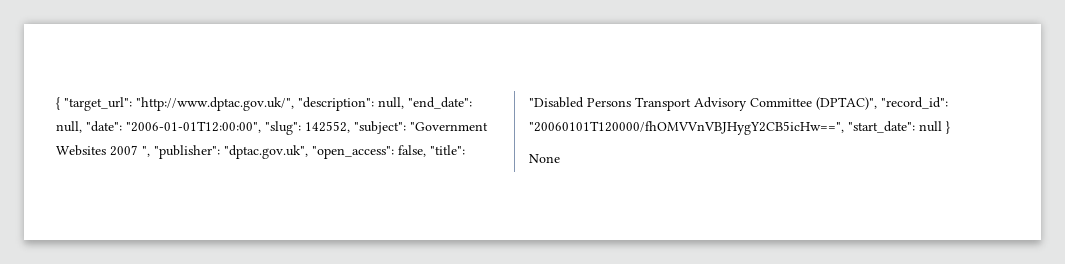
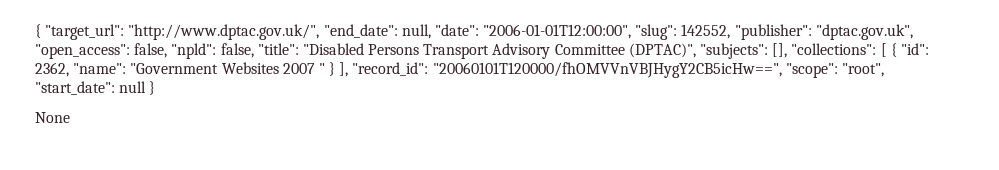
- { "target_url": "http://www.dptac.gov.uk/", "description": null, "end_date": null, "date": "2006-01-01T12:00:00", "slug": 142552, "subject": "Government Websites 2007 ", "publisher": "dptac.gov.uk", "open_access": false, "title": "Disabled Persons Transport Advisory Committee (DPTAC)", "record_id": "20060101T120000/fhOMVVnVBJHygY2CB5icHw==", "start_date": null }
+ { "target_url": "http://www.dptac.gov.uk/", "end_date": null, "date": "2006-01-01T12:00:00", "slug": 142552, "publisher": "dptac.gov.uk", "open_access": false, "npld": false, "title": "Disabled Persons Transport Advisory Committee (DPTAC)", "subjects": [], "collections": [ { "id": 2362, "name": "Government Websites 2007 " } ], "record_id": "20060101T120000/fhOMVVnVBJHygY2CB5icHw==", "scope": "root", "start_date": null }

